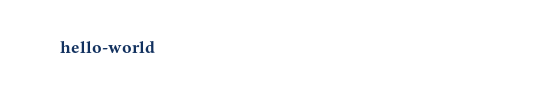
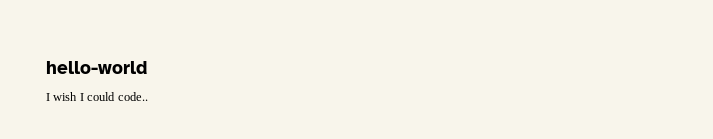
+ I wish I could code..

